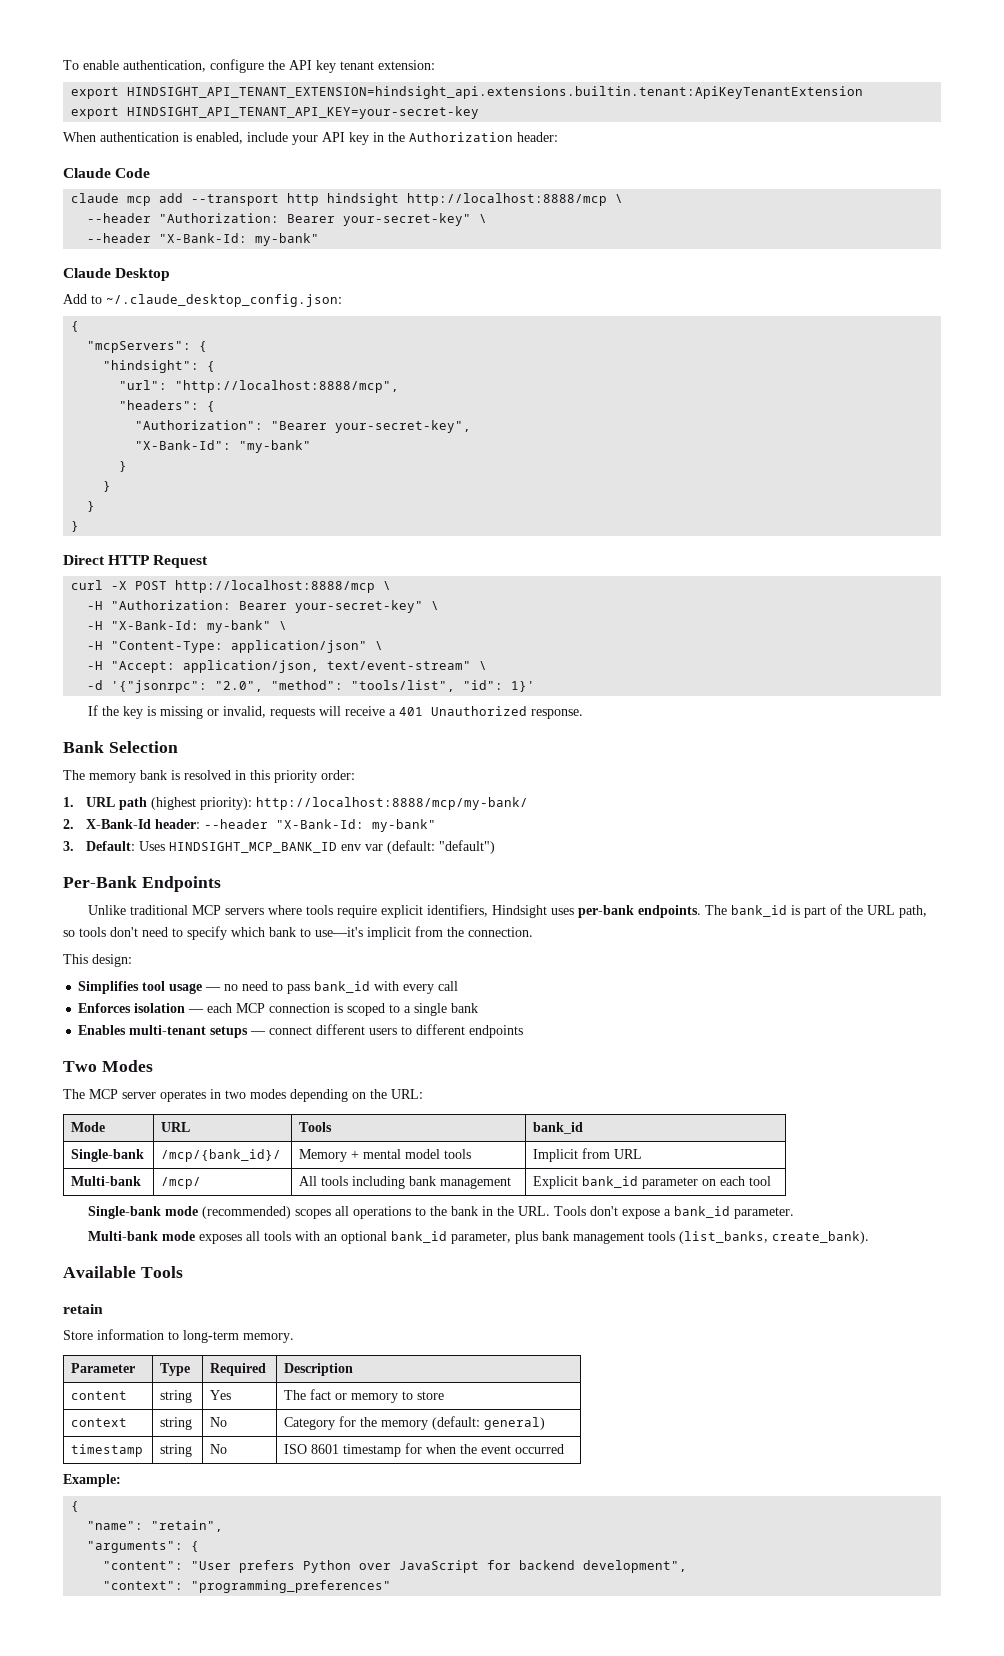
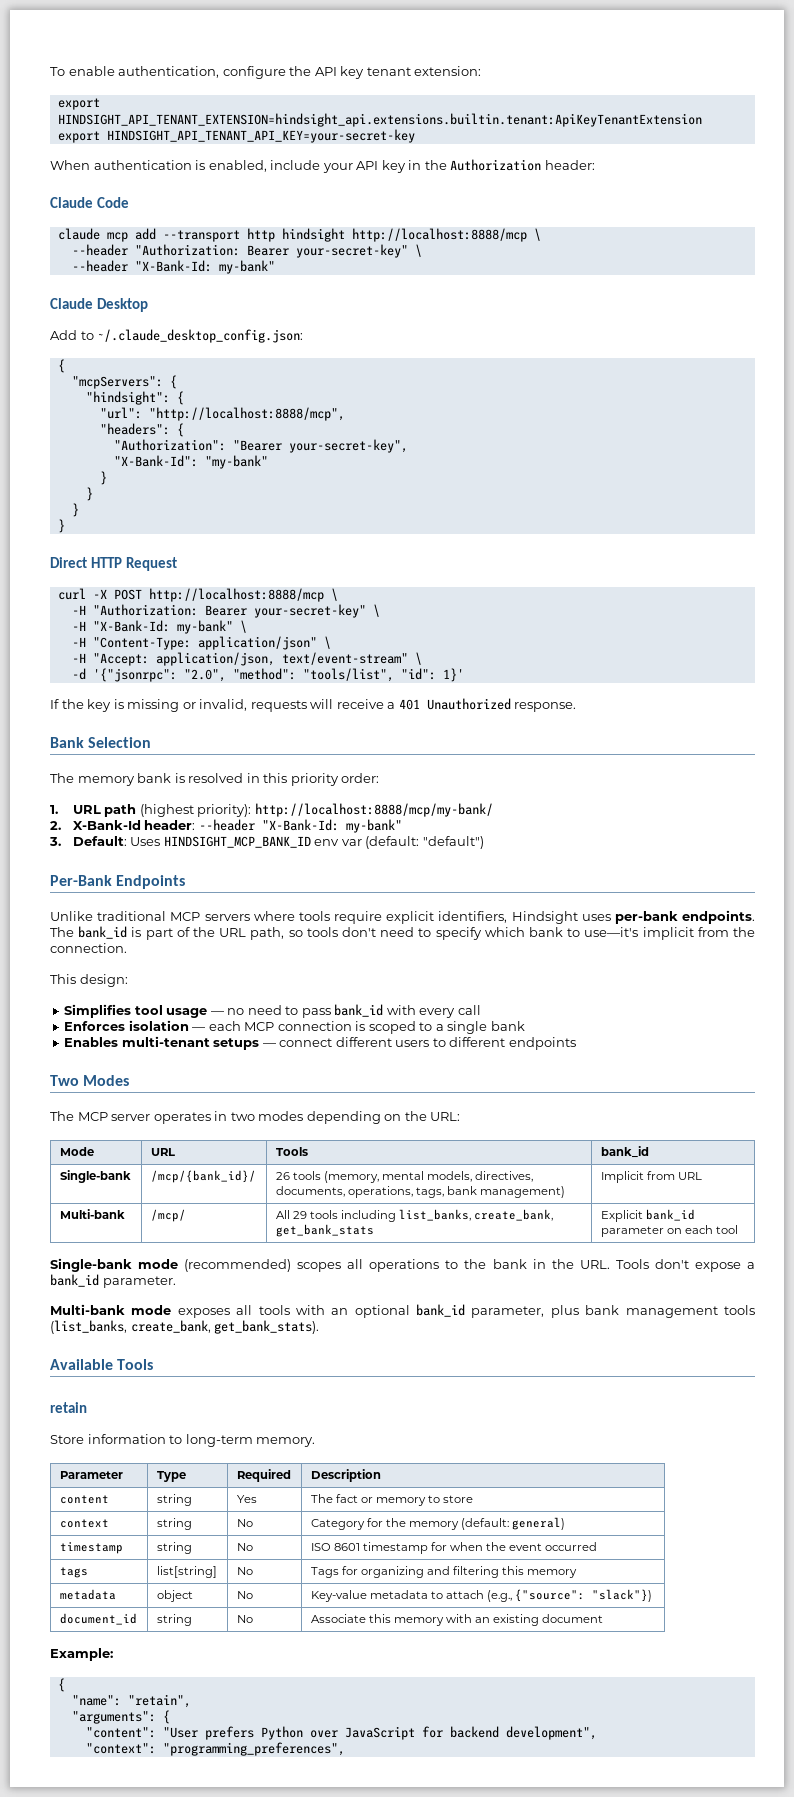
- Single-bank | /mcp/{bank_id}/ | Memory + mental model tools | Implicit from URL
+ Single-bank | /mcp/{bank_id}/ | 26 tools (memory, mental models, directives, documents, operations, tags, bank management) | Implicit from URL
- Multi-bank | /mcp/ | All tools including bank management | Explicit bank_id parameter on each tool
+ Multi-bank | /mcp/ | All 29 tools including list_banks, create_bank, get_bank_stats | Explicit bank_id parameter on each tool
- Multi-bank mode exposes all tools with an optional bank_id parameter, plus bank management tools (list_banks, create_bank).
+ Multi-bank mode exposes all tools with an optional bank_id parameter, plus bank management tools (list_banks, create_bank, get_bank_stats).
+ tags | list[string] | No | Tags for organizing and filtering this memory
+ metadata | object | No | Key-value metadata to attach (e.g., {"source": "slack"})
+ document_id | string | No | Associate this memory with an existing document
- "context": "programming_preferences"
+ "context": "programming_preferences",

